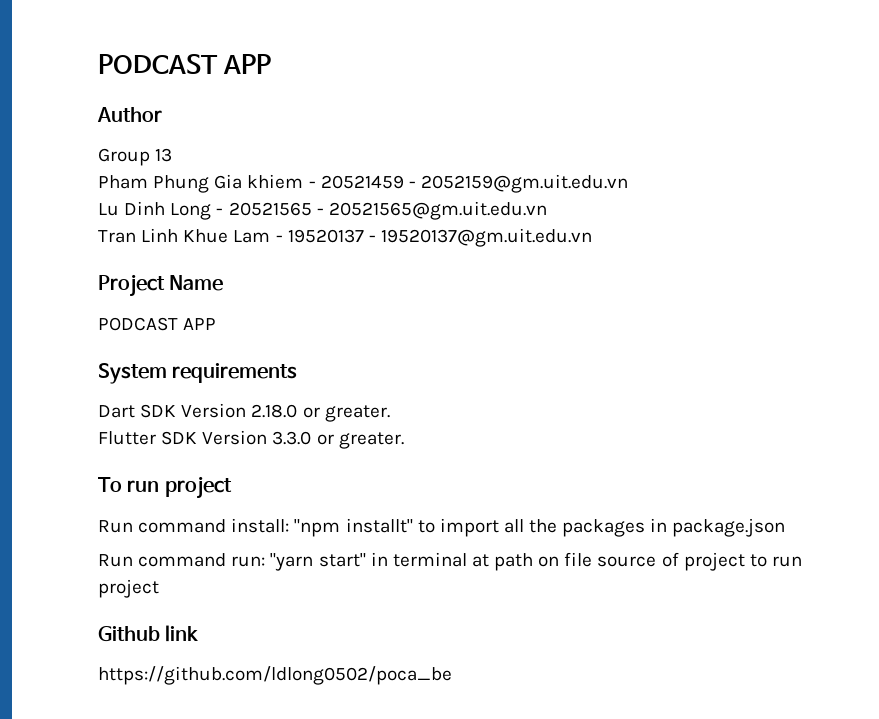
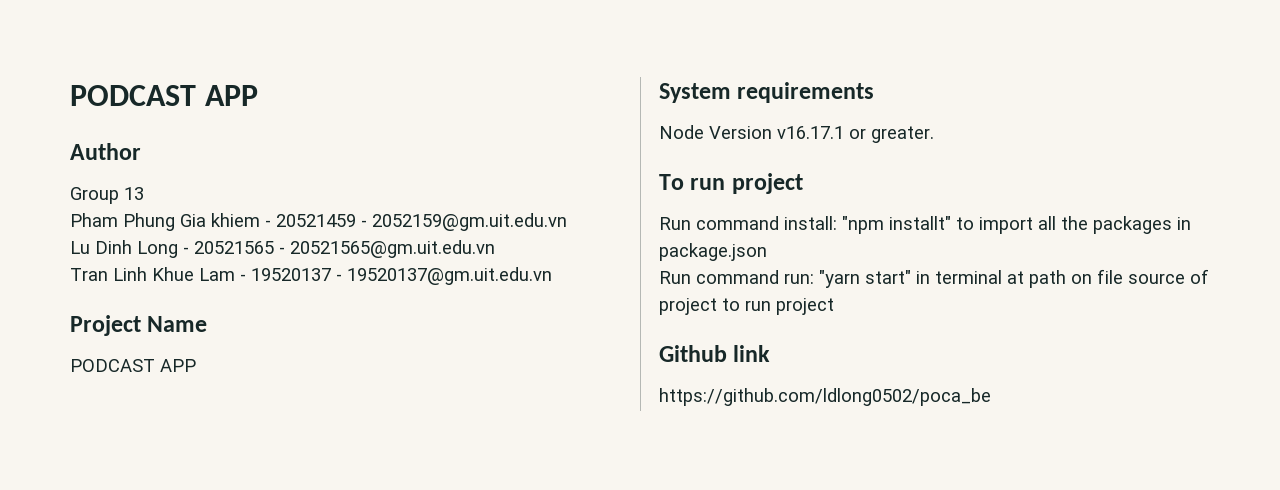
- Dart SDK Version 2.18.0 or greater.
- Flutter SDK Version 3.3.0 or greater.
+ Node Version v16.17.1 or greater.

